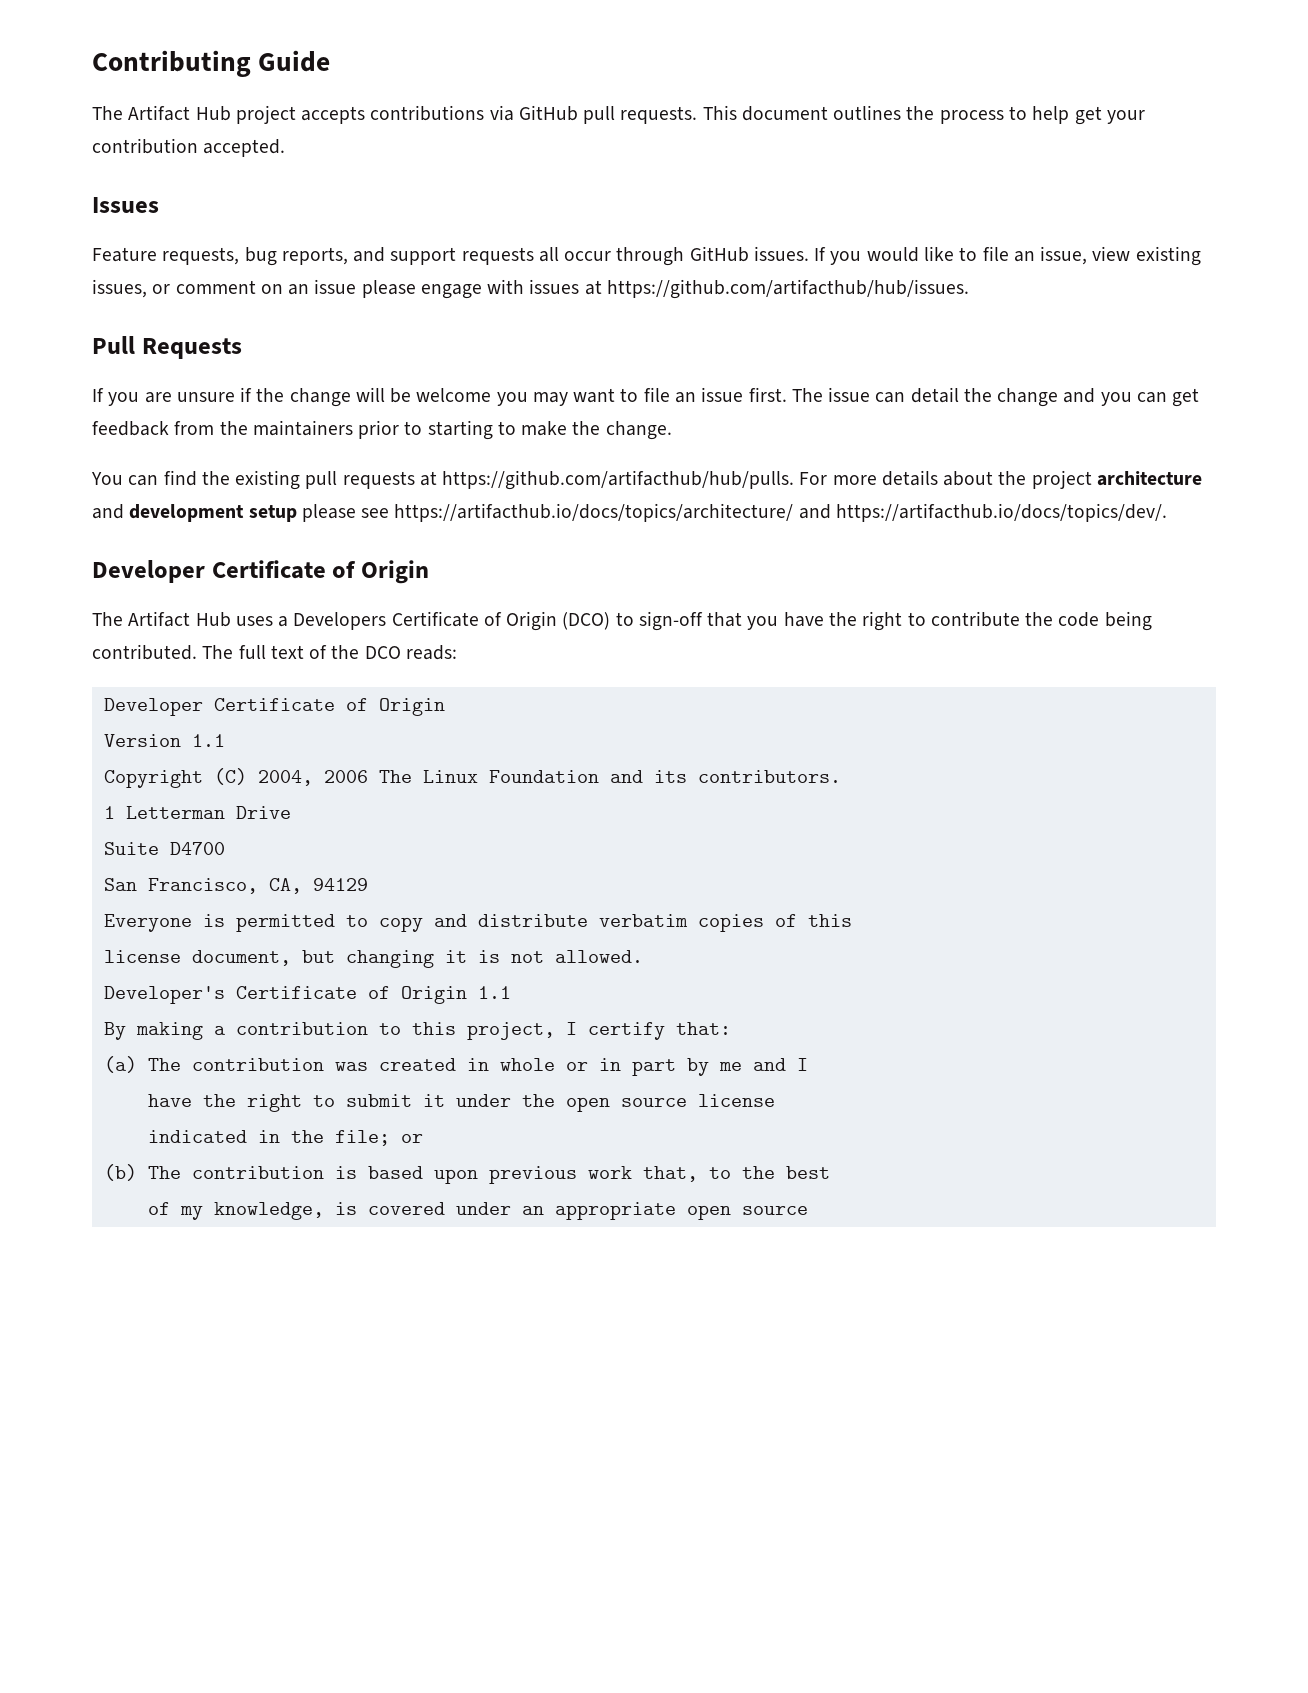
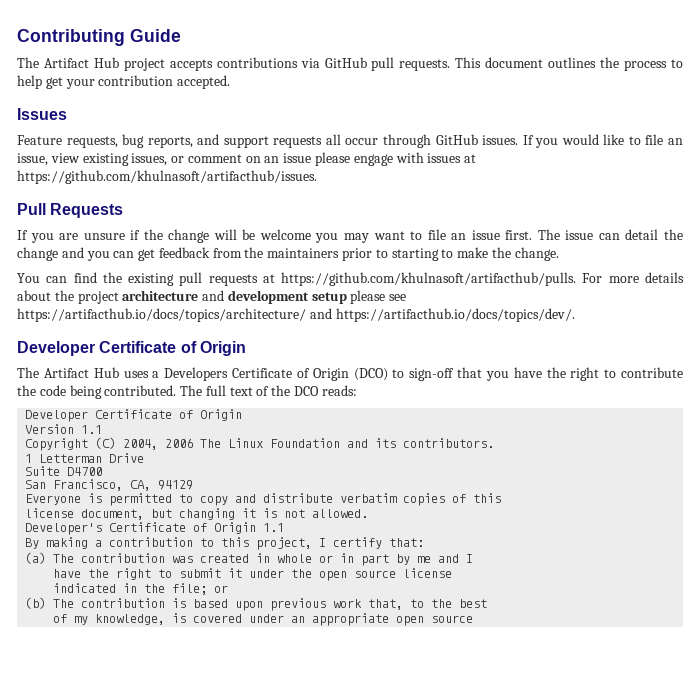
- If you would like to file an issue, view existing issues, or comment on an issue please engage with issues at https://github.com/artifacthub/hub/issues.
+ If you would like to file an issue, view existing issues, or comment on an issue please engage with issues at https://github.com/khulnasoft/artifacthub/issues.
- You can find the existing pull requests at https://github.com/artifacthub/hub/pulls. For more details about the project architecture and development setup please see https://artifacthub.io/docs/topics/architecture/ and https://artifacthub.io/docs/topics/dev/.
+ You can find the existing pull requests at https://github.com/khulnasoft/artifacthub/pulls. For more details about the project architecture and development setup please see https://artifacthub.io/docs/topics/architecture/ and https://artifacthub.io/docs/topics/dev/.

